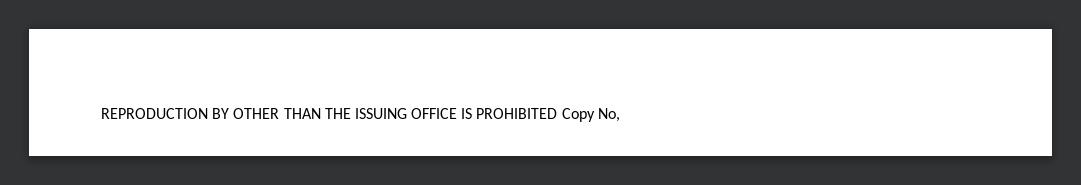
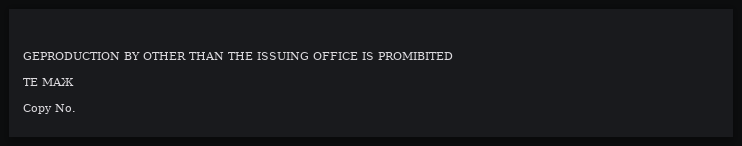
- REPRODUCTION BY OTHER THAN THE ISSUING OFFICE IS PROHIBITED Copy No,
+ GEPRODUCTION BY OTHER THAN THE ISSUING OFFICE IS PROMIBITED
+ ТЕ МАЖ
+ Copy No.

